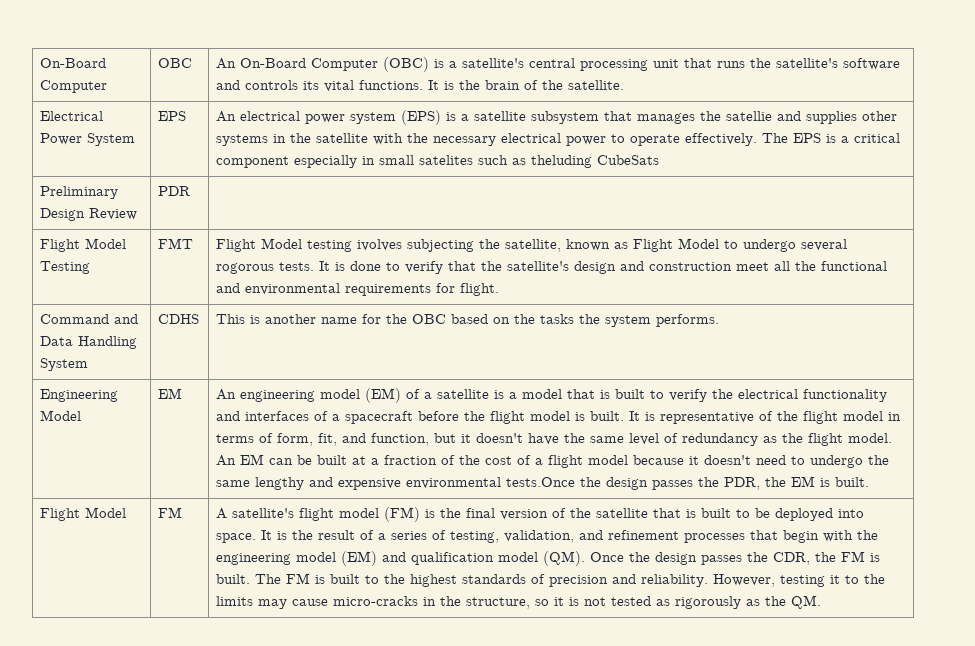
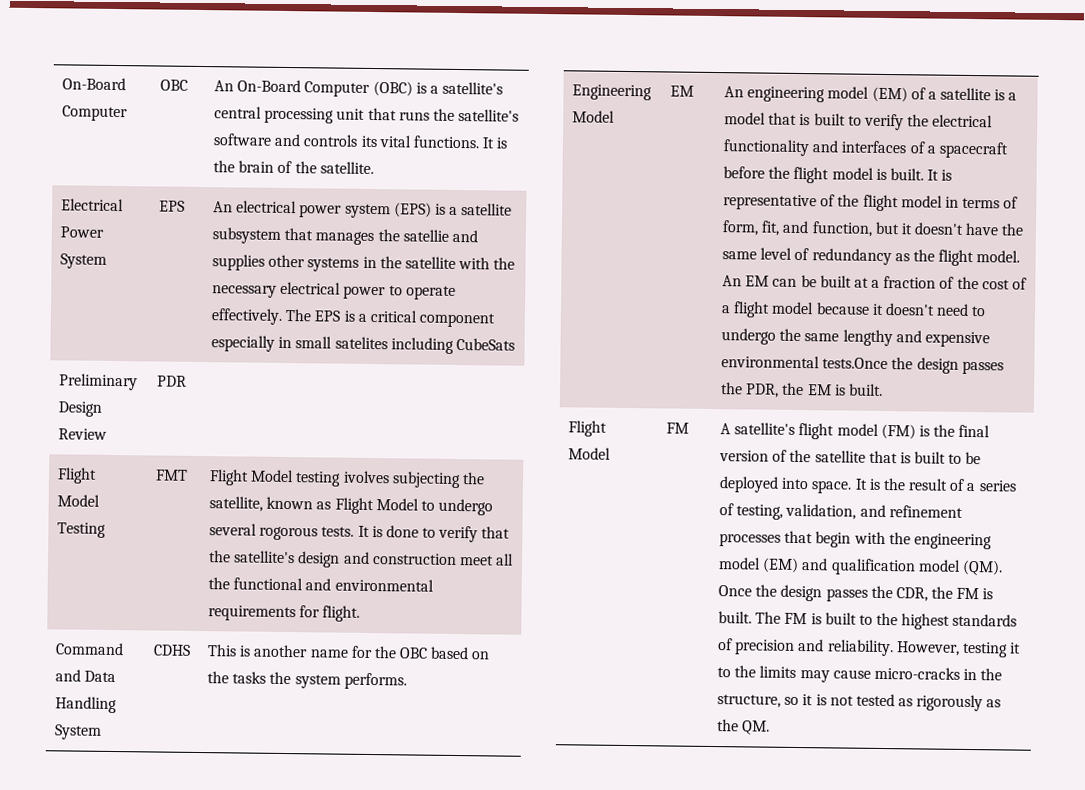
- The EPS is a critical component especially in small satelites such as theluding CubeSats
+ The EPS is a critical component especially in small satelites including CubeSats

